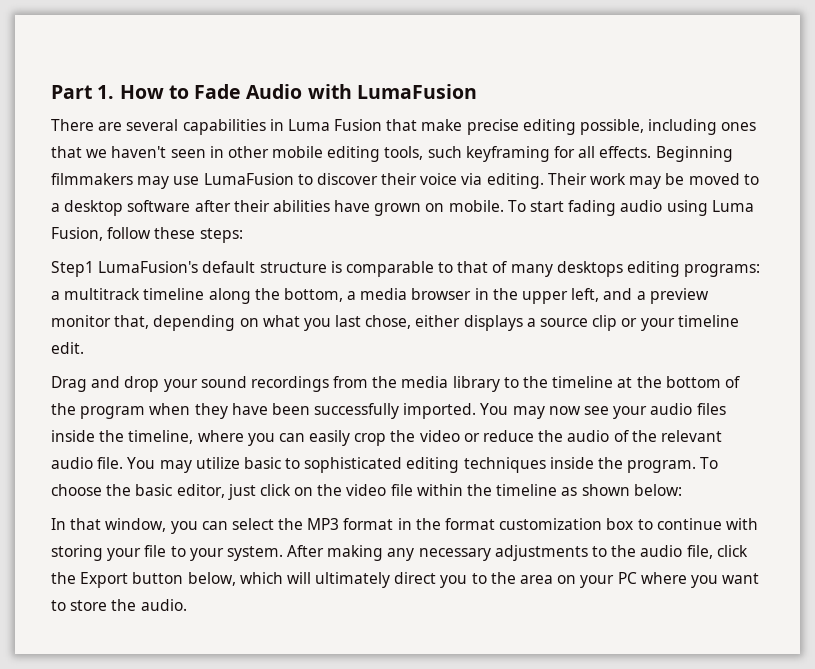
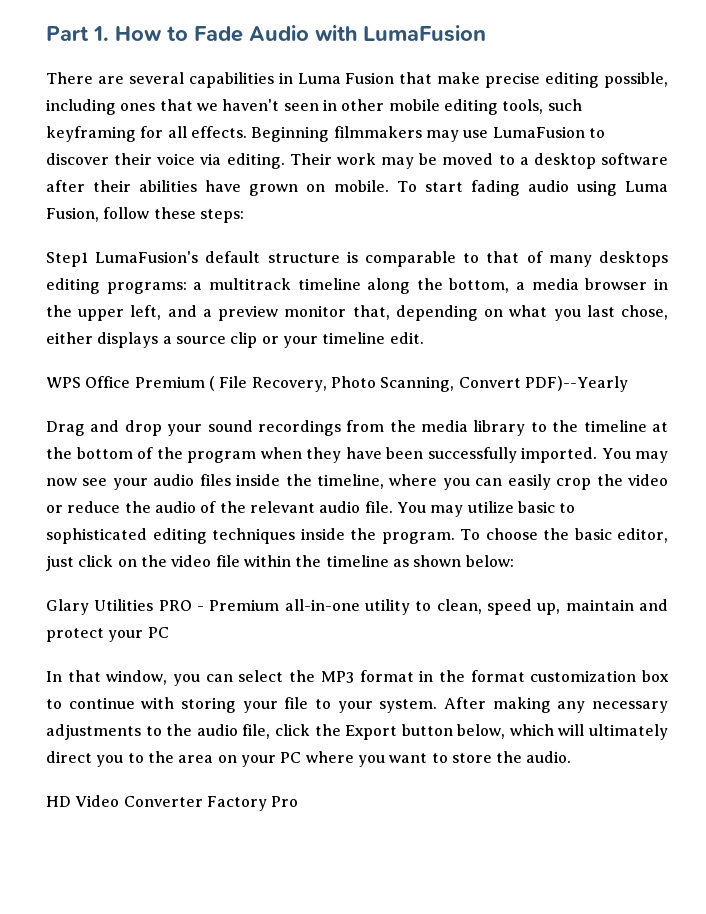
+ WPS Office Premium ( File Recovery, Photo Scanning, Convert PDF)--Yearly
+ Glary Utilities PRO - Premium all-in-one utility to clean, speed up, maintain and protect your PC
+ HD Video Converter Factory Pro

